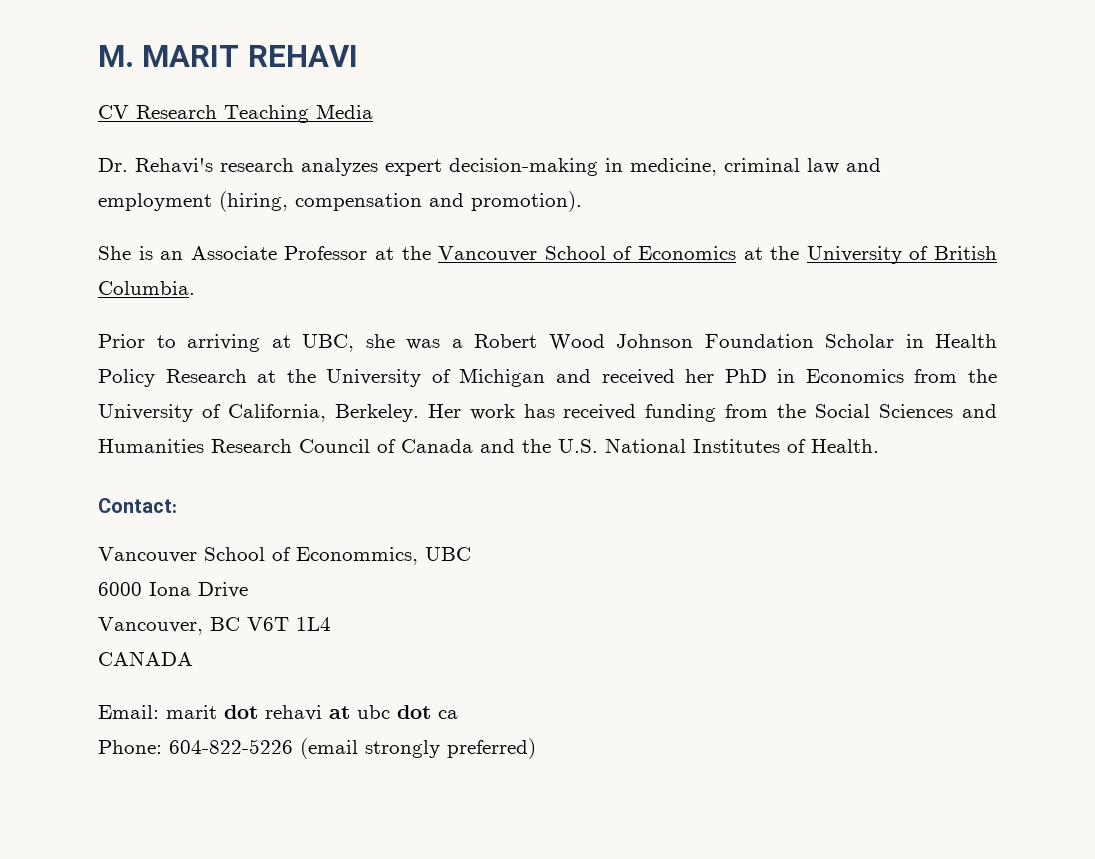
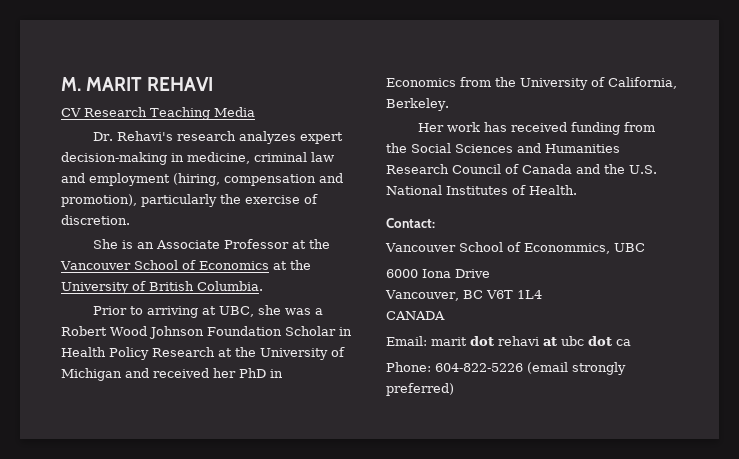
- Dr. Rehavi's research analyzes expert decision-making in medicine, criminal law and employment (hiring, compensation and promotion).
+ Dr. Rehavi's research analyzes expert decision-making in medicine, criminal law and employment (hiring, compensation and promotion), particularly the exercise of discretion.
- Prior to arriving at UBC, she was a Robert Wood Johnson Foundation Scholar in Health Policy Research at the University of Michigan and received her PhD in Economics from the University of California, Berkeley. Her work has received funding from the Social Sciences and Humanities Research Council of Canada and the U.S. National Institutes of Health.
+ Prior to arriving at UBC, she was a Robert Wood Johnson Foundation Scholar in Health Policy Research at the University of Michigan and received her PhD in Economics from the University of California, Berkeley.
+ Her work has received funding from the Social Sciences and Humanities Research Council of Canada and the U.S. National Institutes of Health.

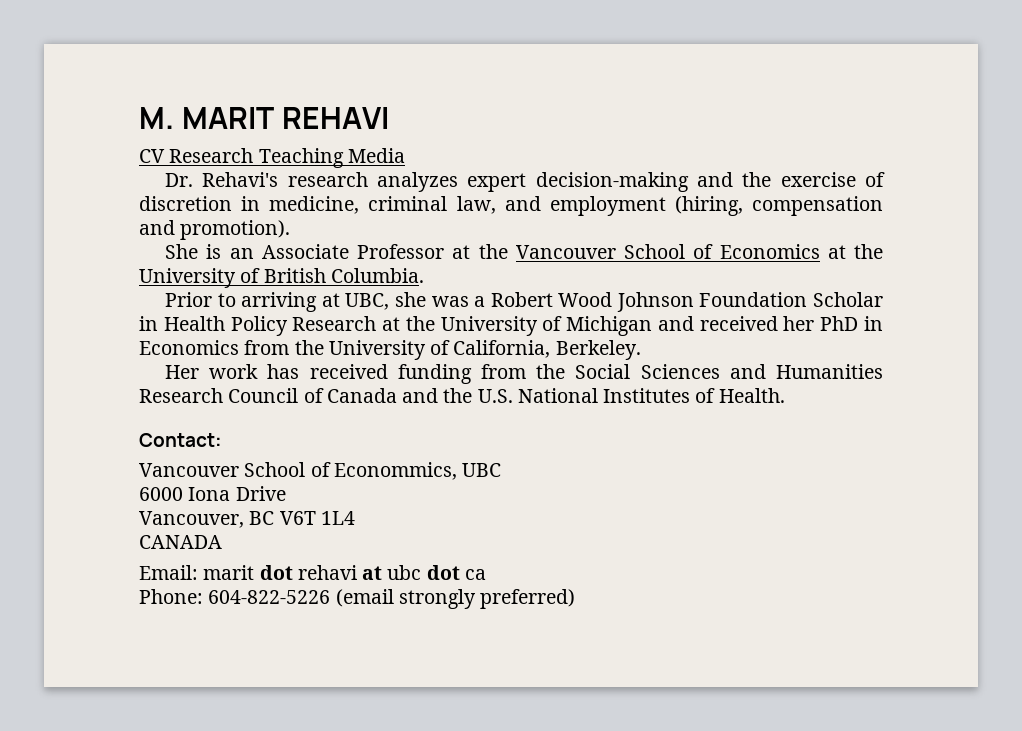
- Dr. Rehavi's research analyzes expert decision-making in medicine, criminal law and employment (hiring, compensation and promotion), particularly the exercise of discretion.
+ Dr. Rehavi's research analyzes expert decision-making and the exercise of discretion in medicine, criminal law, and employment (hiring, compensation and promotion).

